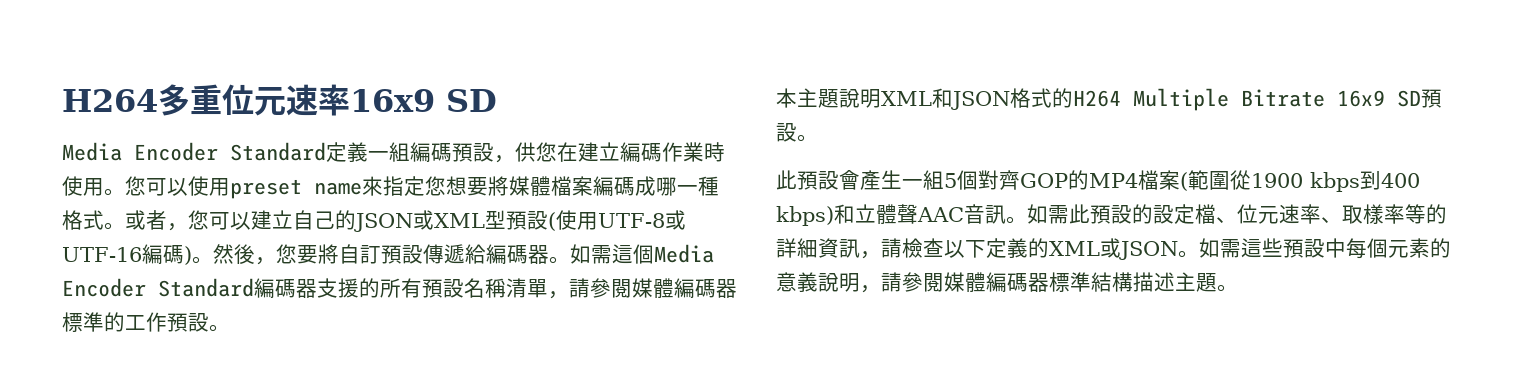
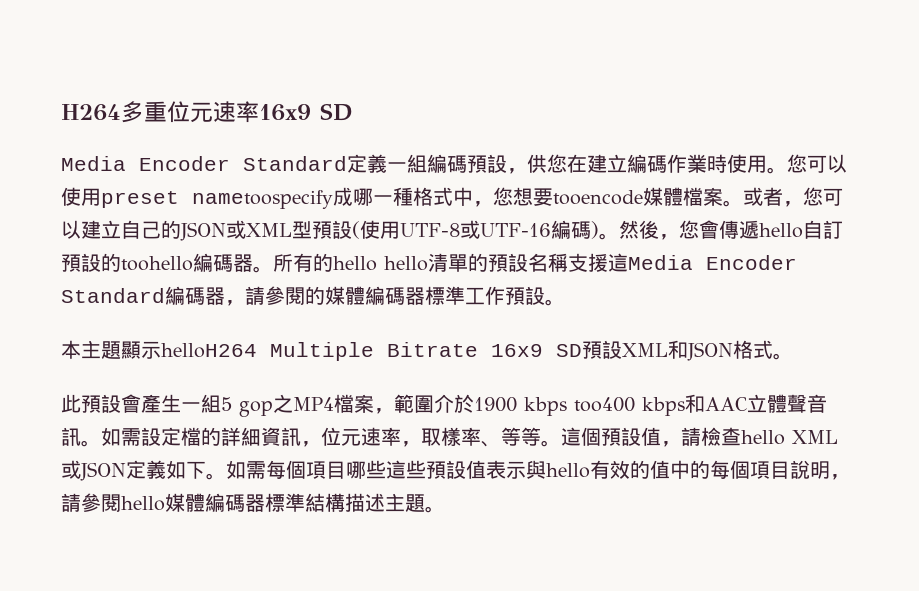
- 您可以使用preset name來指定您想要將媒體檔案編碼成哪一種格式。
+ 您可以使用preset nametoospecify成哪一種格式中，您想要tooencode媒體檔案。
- 然後，您要將自訂預設傳遞給編碼器。
+ 然後，您會傳遞hello自訂預設的toohello編碼器。
- 如需這個Media Encoder Standard編碼器支援的所有預設名稱清單，請參閱媒體編碼器標準的工作預設。
+ 所有的hello hello清單的預設名稱支援這Media Encoder Standard編碼器，請參閱的媒體編碼器標準工作預設。
- 本主題說明XML和JSON格式的H264 Multiple Bitrate 16x9 SD預設。
+ 本主題顯示helloH264 Multiple Bitrate 16x9 SD預設XML和JSON格式。
- 此預設會產生一組5個對齊GOP的MP4檔案(範圍從1900 kbps到400 kbps)和立體聲AAC音訊。如需此預設的設定檔、位元速率、取樣率等的詳細資訊，請檢查以下定義的XML或JSON。如需這些預設中每個元素的意義說明，請參閱媒體編碼器標準結構描述主題。
+ 此預設會產生一組5 gop之MP4檔案，範圍介於1900 kbps too400 kbps和AAC立體聲音訊。如需設定檔的詳細資訊，位元速率，取樣率、等等。這個預設值，請檢查hello XML或JSON定義如下。如需每個項目哪些這些預設值表示與hello有效的值中的每個項目說明，請參閱hello媒體編碼器標準結構描述主題。

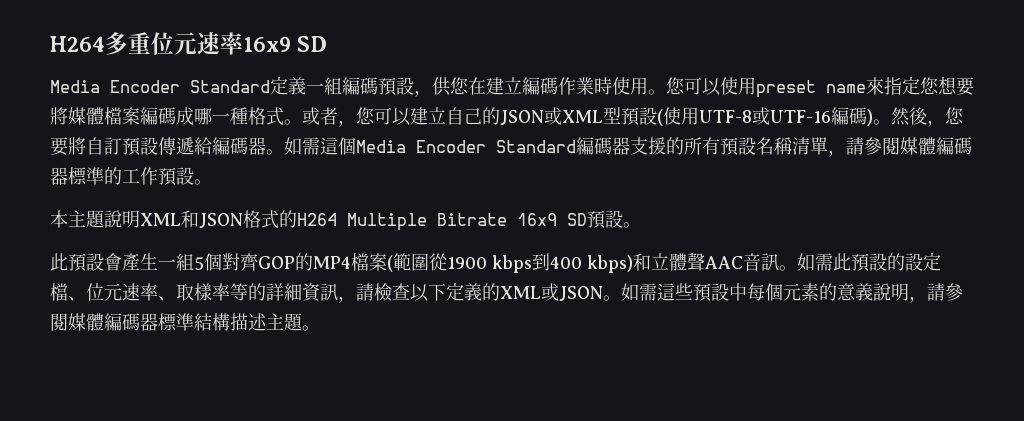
- 您可以使用preset nametoospecify成哪一種格式中，您想要tooencode媒體檔案。
+ 您可以使用preset name來指定您想要將媒體檔案編碼成哪一種格式。
- 然後，您會傳遞hello自訂預設的toohello編碼器。
+ 然後，您要將自訂預設傳遞給編碼器。
- 所有的hello hello清單的預設名稱支援這Media Encoder Standard編碼器，請參閱的媒體編碼器標準工作預設。
+ 如需這個Media Encoder Standard編碼器支援的所有預設名稱清單，請參閱媒體編碼器標準的工作預設。
- 本主題顯示helloH264 Multiple Bitrate 16x9 SD預設XML和JSON格式。
+ 本主題說明XML和JSON格式的H264 Multiple Bitrate 16x9 SD預設。
- 此預設會產生一組5 gop之MP4檔案，範圍介於1900 kbps too400 kbps和AAC立體聲音訊。如需設定檔的詳細資訊，位元速率，取樣率、等等。這個預設值，請檢查hello XML或JSON定義如下。如需每個項目哪些這些預設值表示與hello有效的值中的每個項目說明，請參閱hello媒體編碼器標準結構描述主題。
+ 此預設會產生一組5個對齊GOP的MP4檔案(範圍從1900 kbps到400 kbps)和立體聲AAC音訊。如需此預設的設定檔、位元速率、取樣率等的詳細資訊，請檢查以下定義的XML或JSON。如需這些預設中每個元素的意義說明，請參閱媒體編碼器標準結構描述主題。

